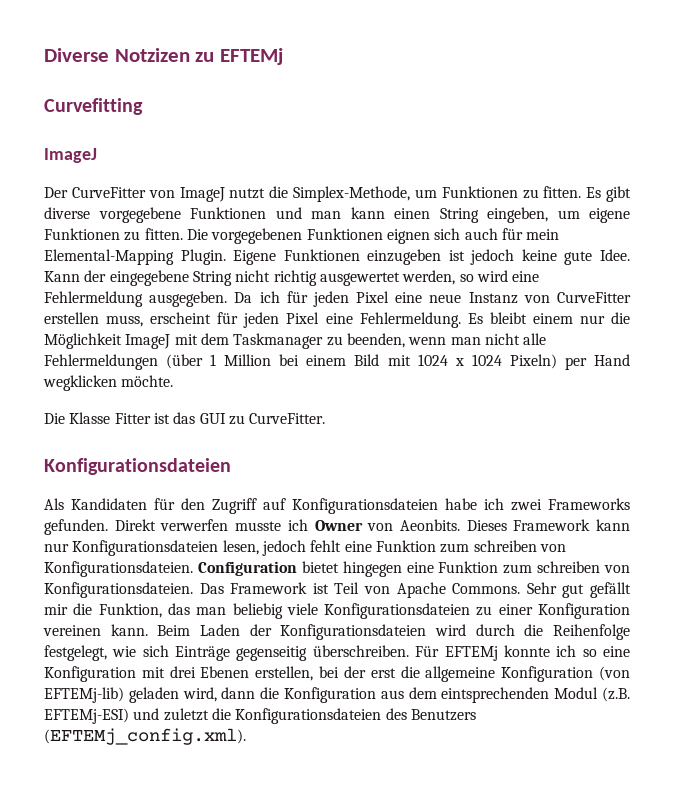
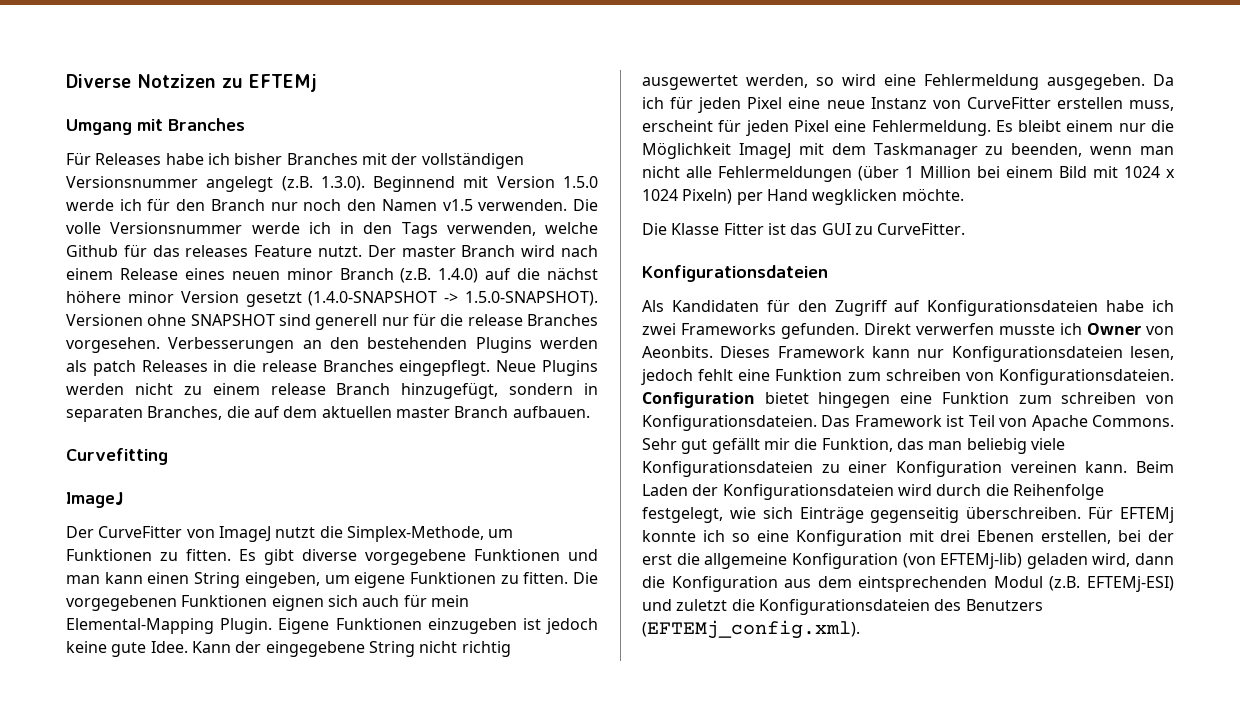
+ Umgang mit Branches
+ Für Releases habe ich bisher Branches mit der vollständigen Versionsnummer angelegt (z.B. 1.3.0). Beginnend mit Version 1.5.0 werde ich für den Branch nur noch den Namen v1.5 verwenden. Die volle Versionsnummer werde ich in den Tags verwenden, welche Github für das releases Feature nutzt. Der master Branch wird nach einem Release eines neuen minor Branch (z.B. 1.4.0) auf die nächst höhere minor Version gesetzt (1.4.0-SNAPSHOT -> 1.5.0-SNAPSHOT). Versionen ohne SNAPSHOT sind generell nur für die release Branches vorgesehen. Verbesserungen an den bestehenden Plugins werden als patch Releases in die release Branches eingepflegt. Neue Plugins werden nicht zu einem release Branch hinzugefügt, sondern in separaten Branches, die auf dem aktuellen master Branch aufbauen.

